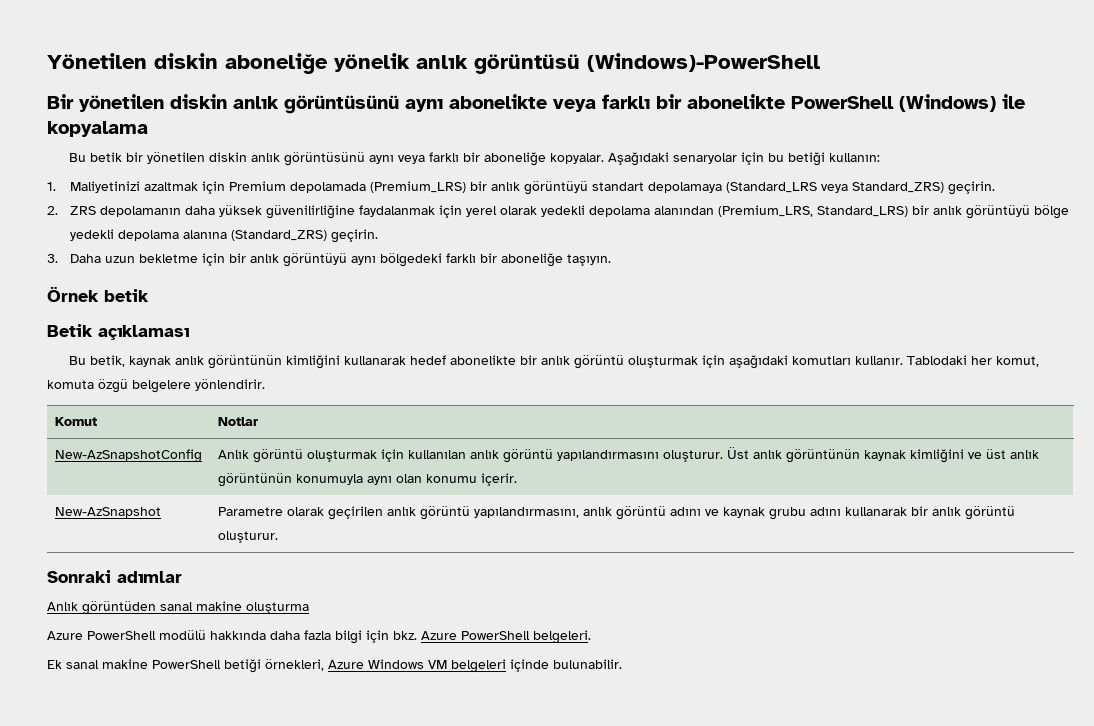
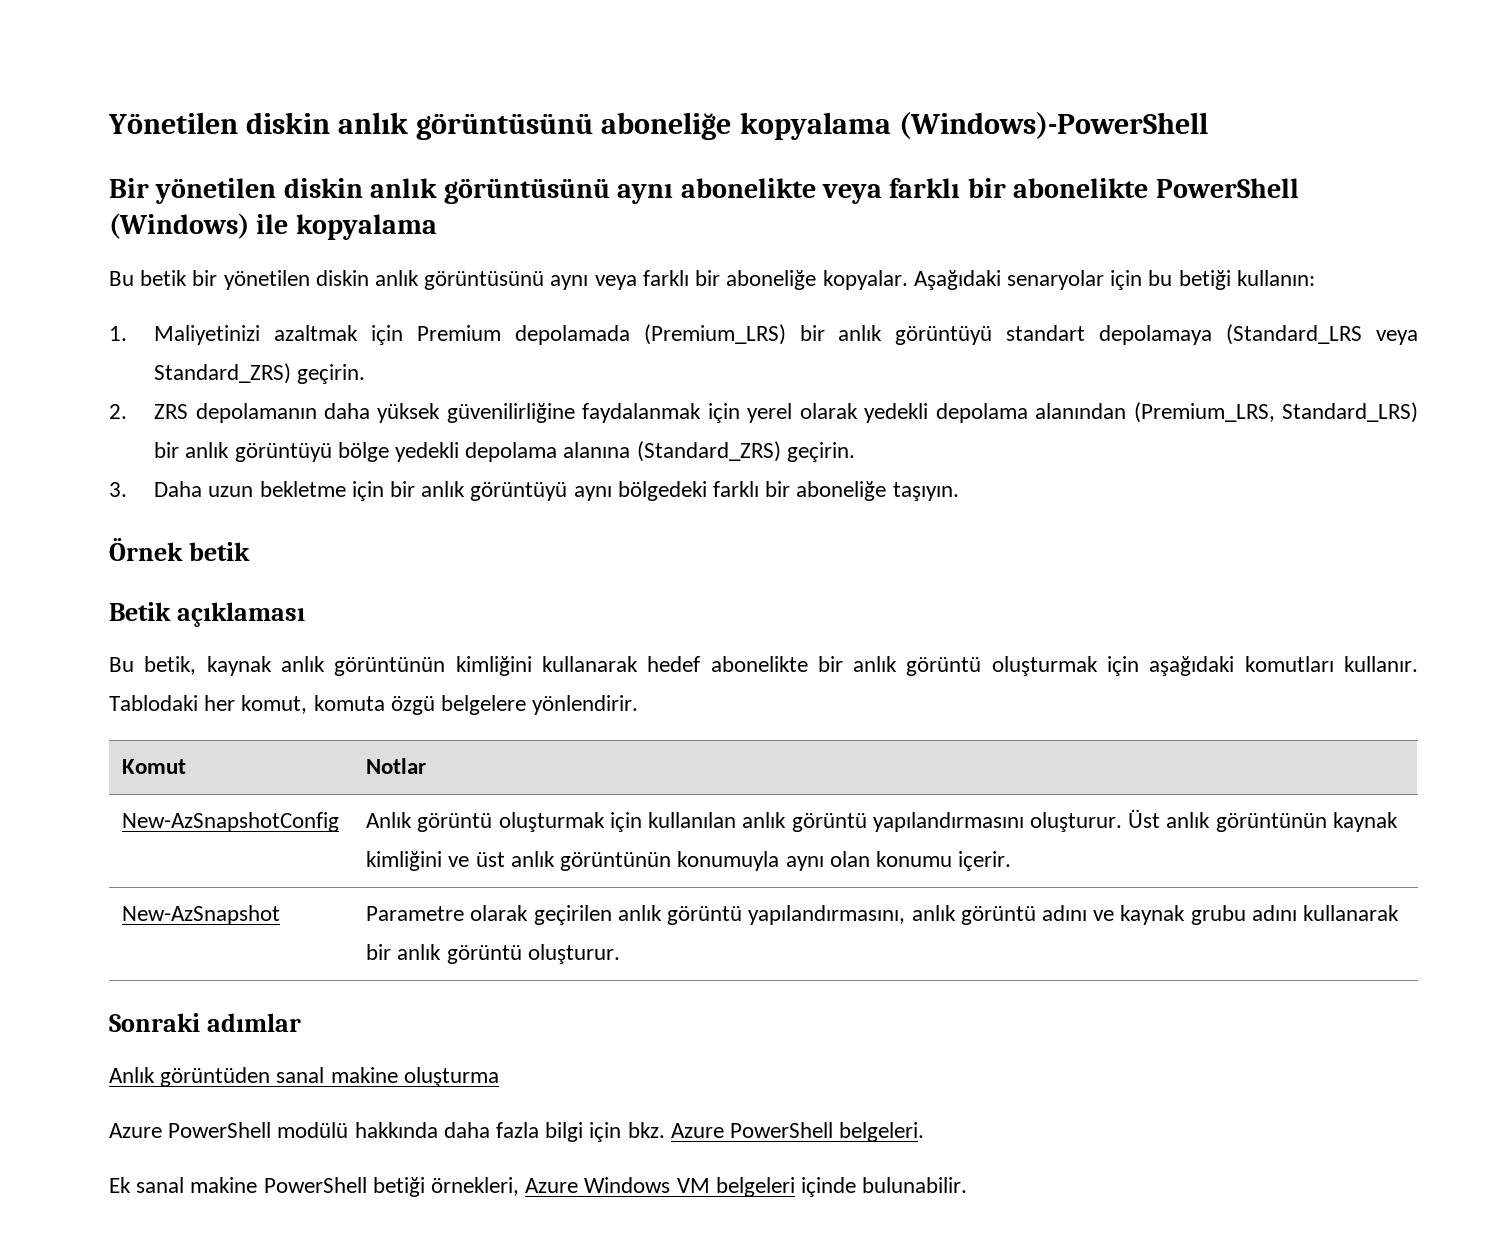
- Yönetilen diskin aboneliğe yönelik anlık görüntüsü (Windows)-PowerShell
+ Yönetilen diskin anlık görüntüsünü aboneliğe kopyalama (Windows)-PowerShell

